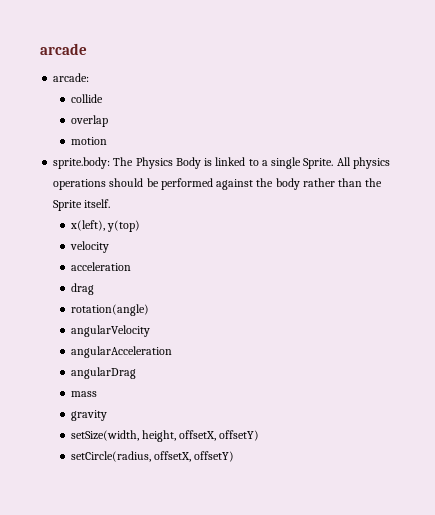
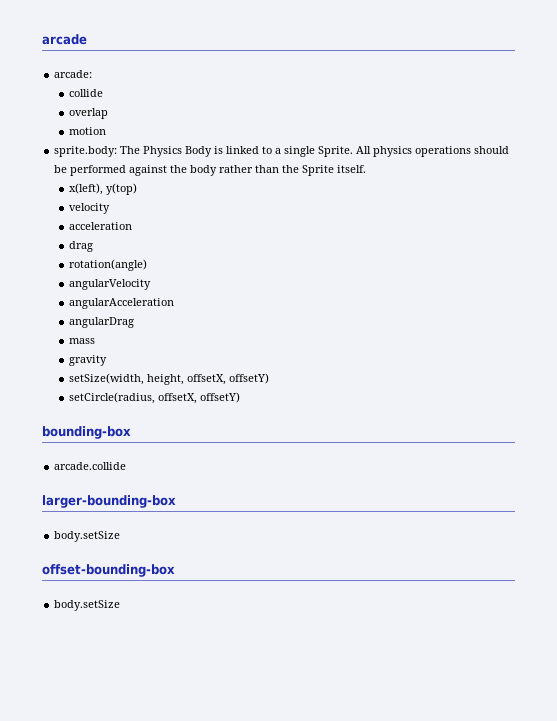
+ bounding-box
+ arcade.collide
+ larger-bounding-box
+ body.setSize
+ offset-bounding-box
+ body.setSize

